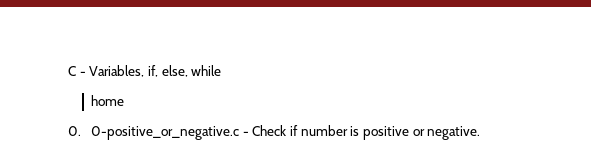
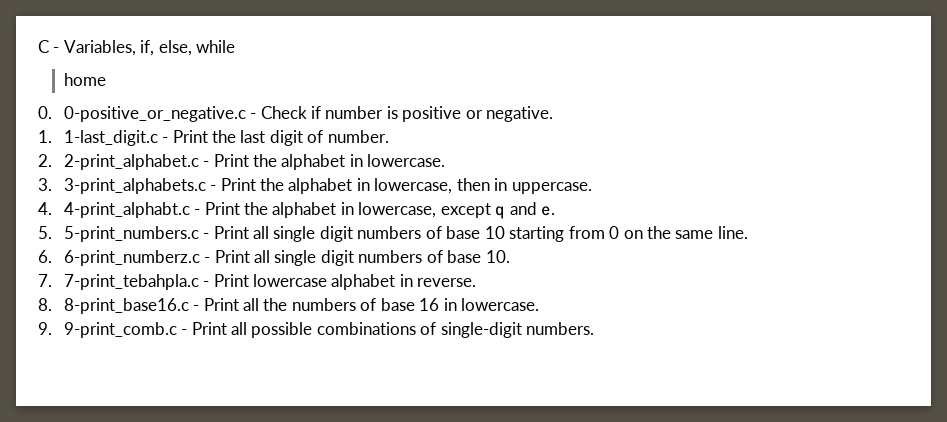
+ 1. 1-last_digit.c - Print the last digit of number.
+ 2. 2-print_alphabet.c - Print the alphabet in lowercase.
+ 3. 3-print_alphabets.c - Print the alphabet in lowercase, then in uppercase.
+ 4. 4-print_alphabt.c - Print the alphabet in lowercase, except q and e.
+ 5. 5-print_numbers.c - Print all single digit numbers of base 10 starting from 0 on the same line.
+ 6. 6-print_numberz.c - Print all single digit numbers of base 10.
+ 7. 7-print_tebahpla.c - Print lowercase alphabet in reverse.
+ 8. 8-print_base16.c - Print all the numbers of base 16 in lowercase.
+ 9. 9-print_comb.c - Print all possible combinations of single-digit numbers.

